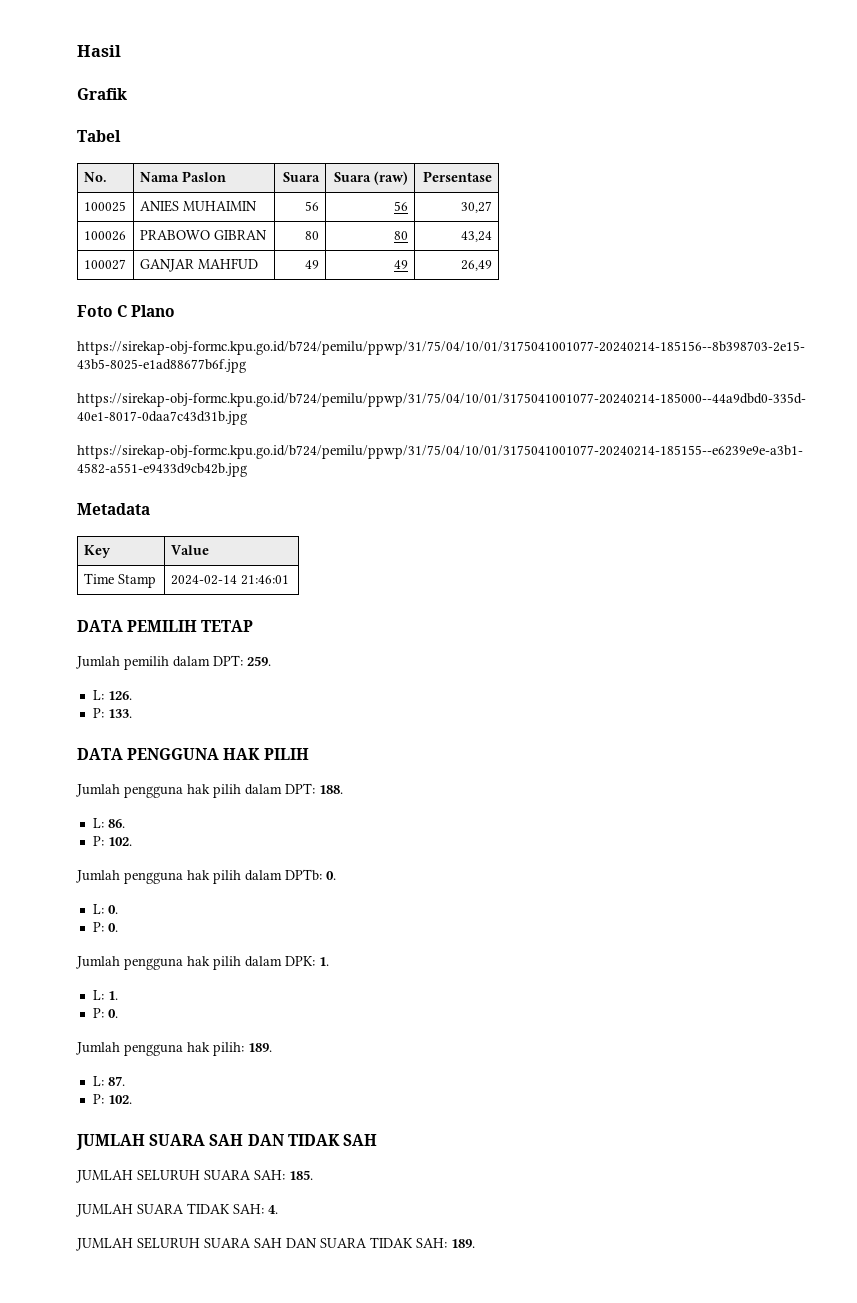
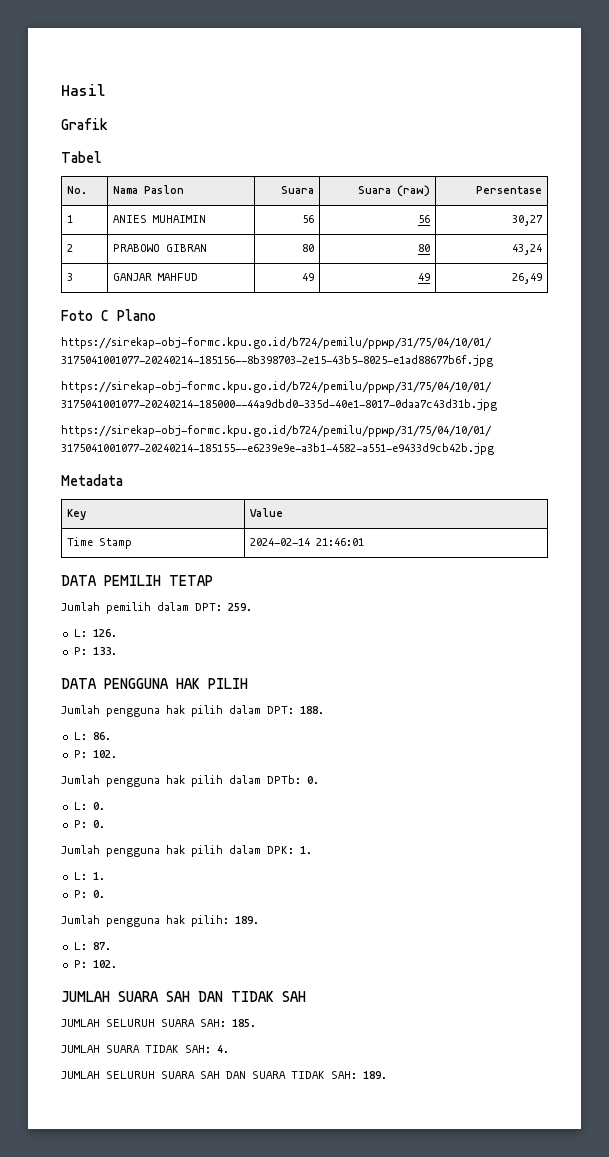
- 100025 | ANIES MUHAIMIN | 56 | 56 | 30,27
+ 1 | ANIES MUHAIMIN | 56 | 56 | 30,27
- 100026 | PRABOWO GIBRAN | 80 | 80 | 43,24
+ 2 | PRABOWO GIBRAN | 80 | 80 | 43,24
- 100027 | GANJAR MAHFUD | 49 | 49 | 26,49
+ 3 | GANJAR MAHFUD | 49 | 49 | 26,49

